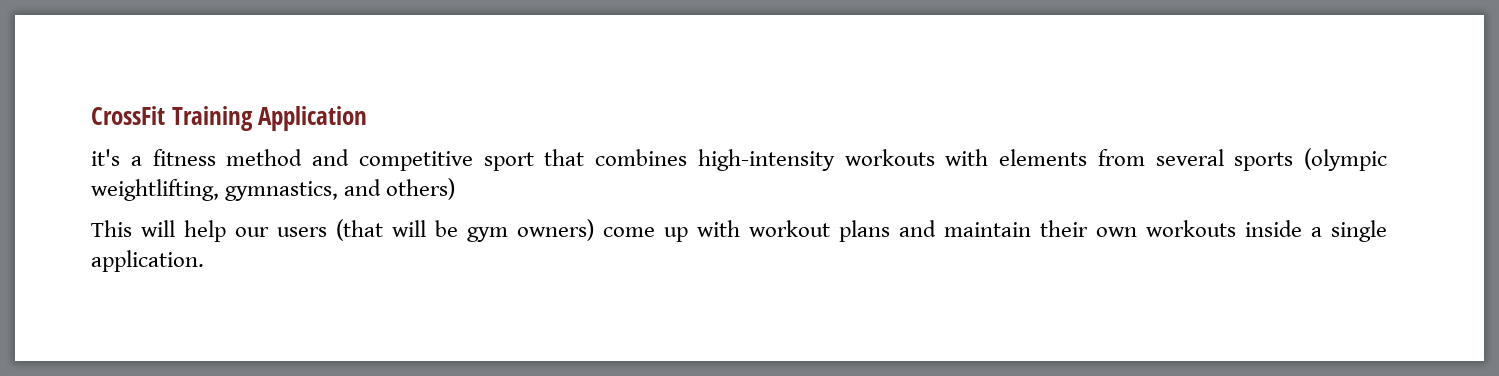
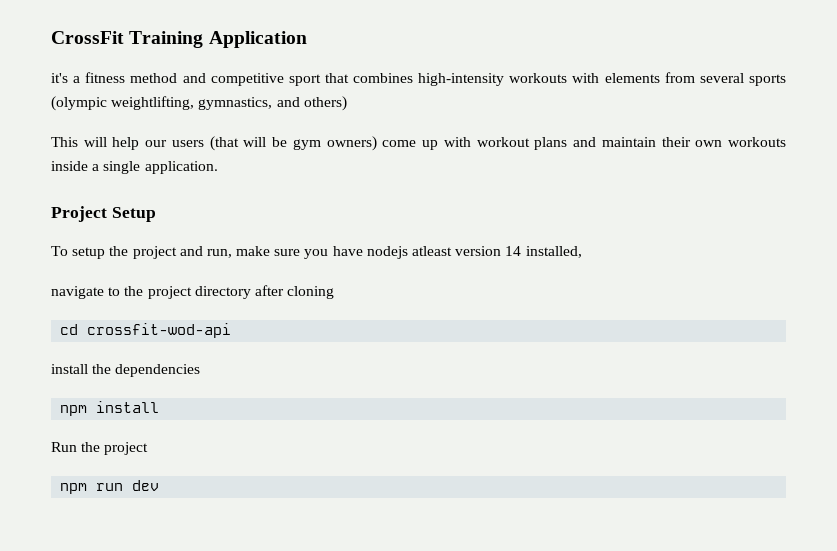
+ Project Setup
+ To setup the project and run, make sure you have nodejs atleast version 14 installed,
+ navigate to the project directory after cloning
+ cd crossfit-wod-api
+ install the dependencies
+ npm install
+ Run the project
+ npm run dev

